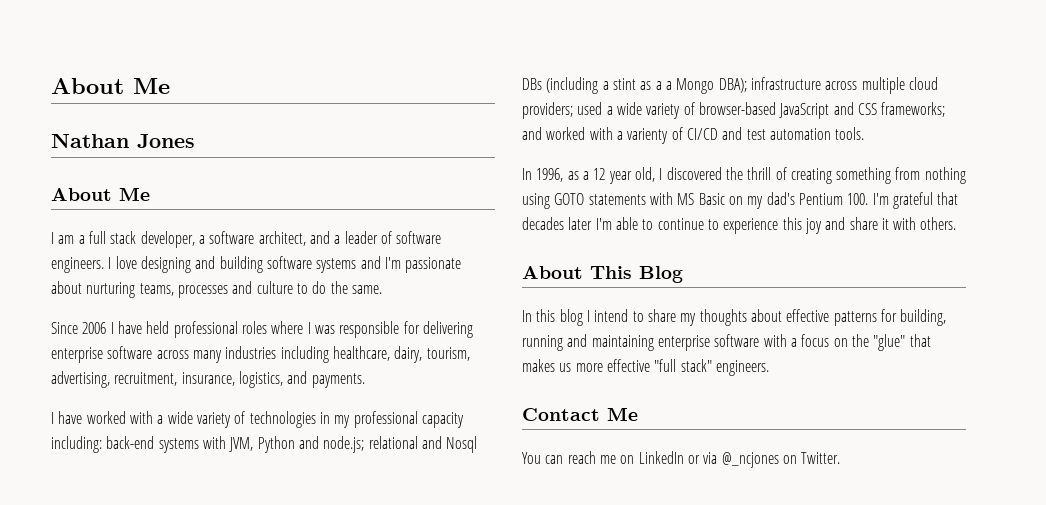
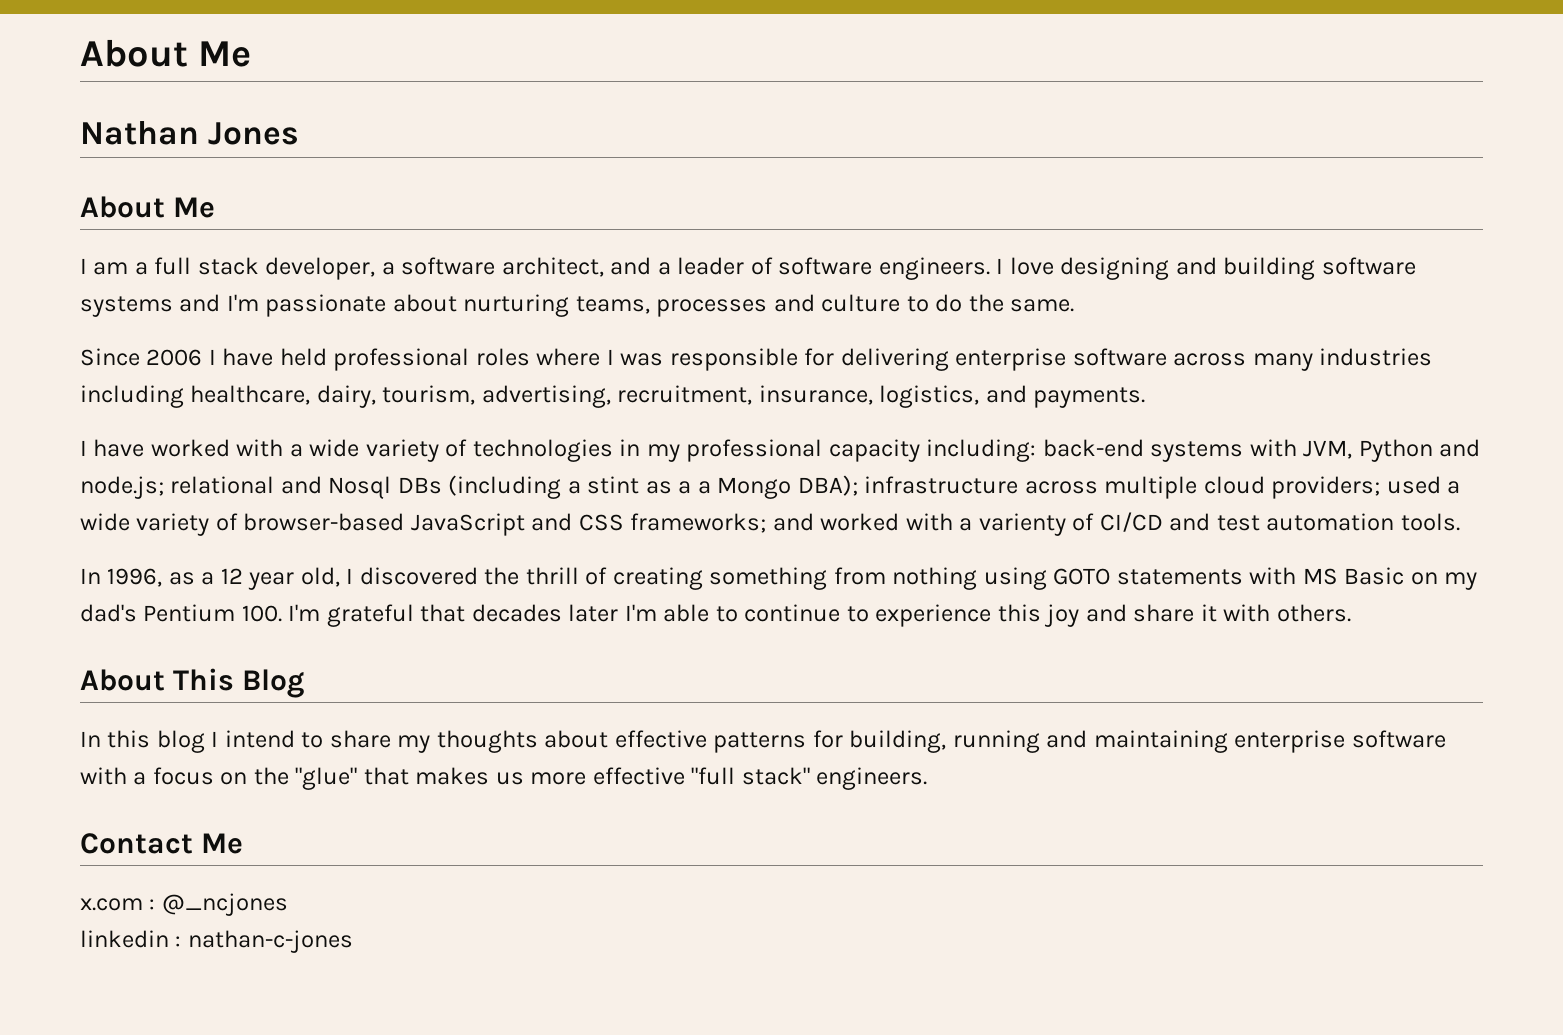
- You can reach me on LinkedIn or via @_ncjones on Twitter.
+ x.com : @_ncjones
+ linkedin : nathan-c-jones

